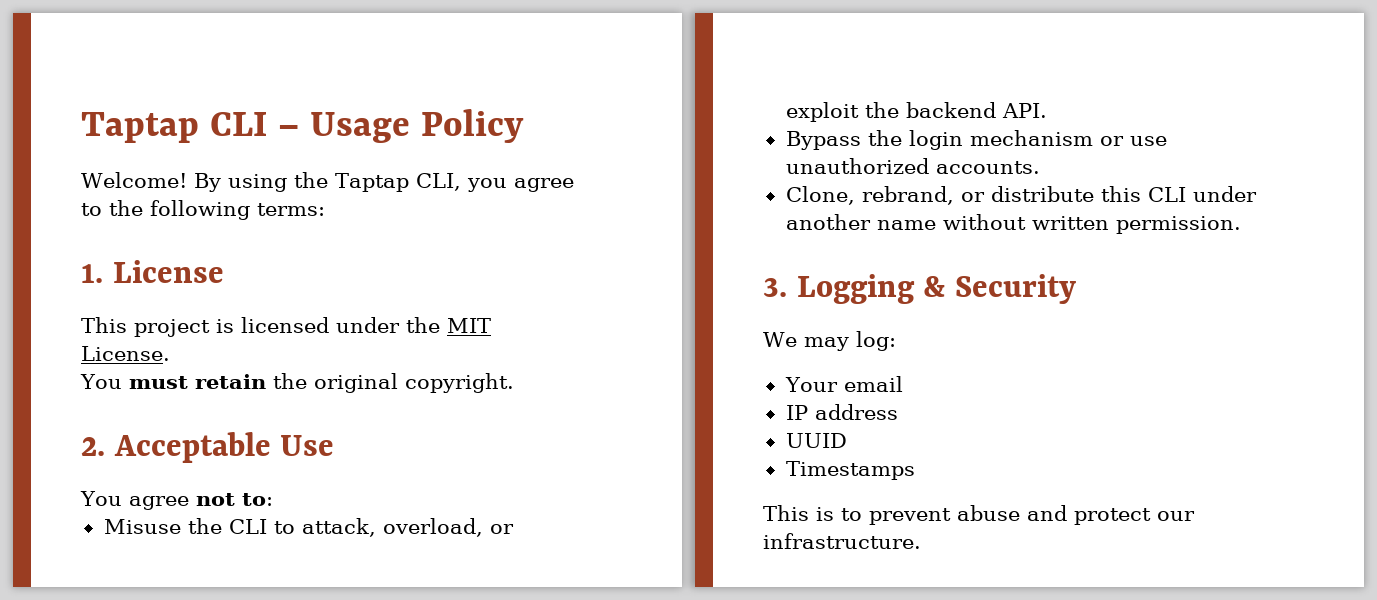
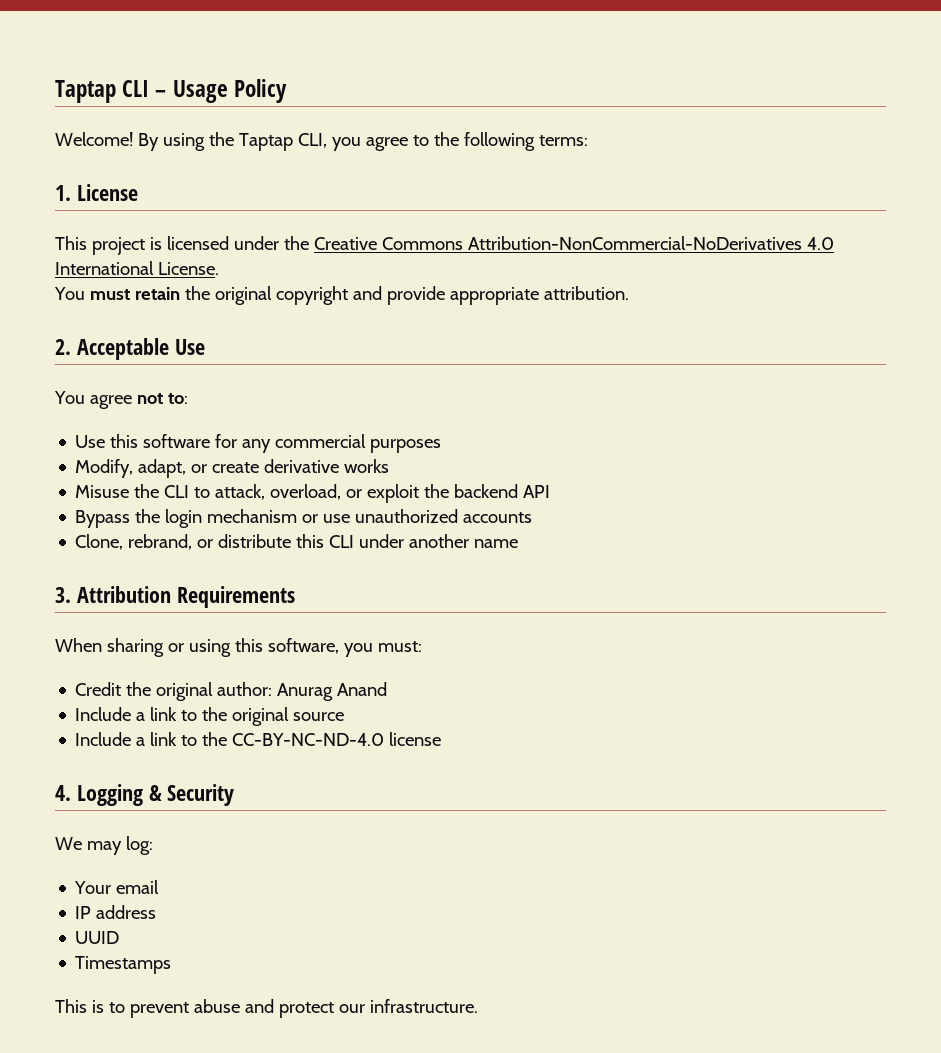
- This project is licensed under the MIT License.
+ This project is licensed under the Creative Commons Attribution-NonCommercial-NoDerivatives 4.0 International License.
- You must retain the original copyright.
+ You must retain the original copyright and provide appropriate attribution.
+ Use this software for any commercial purposes
+ Modify, adapt, or create derivative works
- Misuse the CLI to attack, overload, or exploit the backend API.
+ Misuse the CLI to attack, overload, or exploit the backend API
- Bypass the login mechanism or use unauthorized accounts.
+ Bypass the login mechanism or use unauthorized accounts
- Clone, rebrand, or distribute this CLI under another name without written permission.
- 3. Logging & Security
+ Clone, rebrand, or distribute this CLI under another name
+ 3. Attribution Requirements
+ When sharing or using this software, you must:
+ Credit the original author: Anurag Anand
+ Include a link to the original source
+ Include a link to the CC-BY-NC-ND-4.0 license
+ 4. Logging & Security

